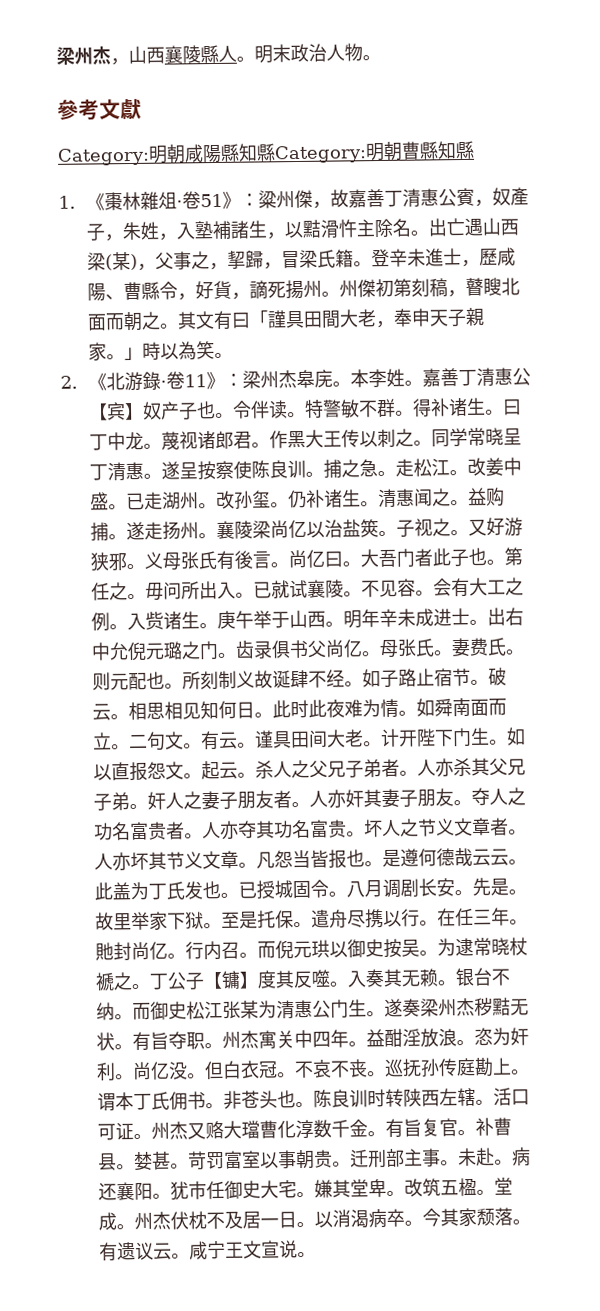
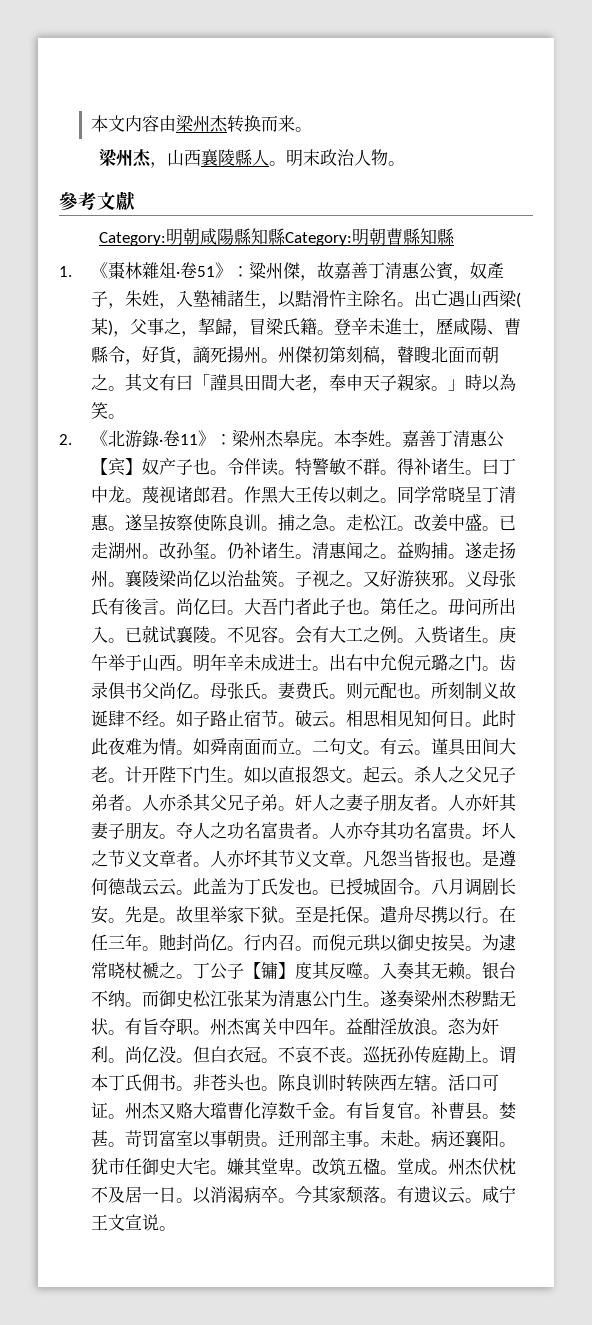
+ 本文内容由梁州杰转换而来。

